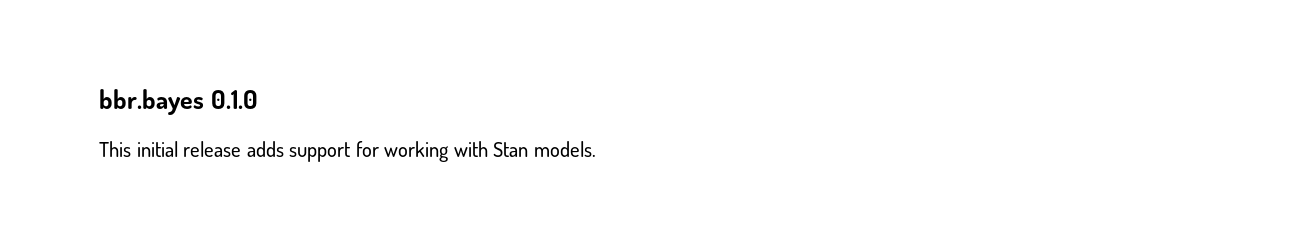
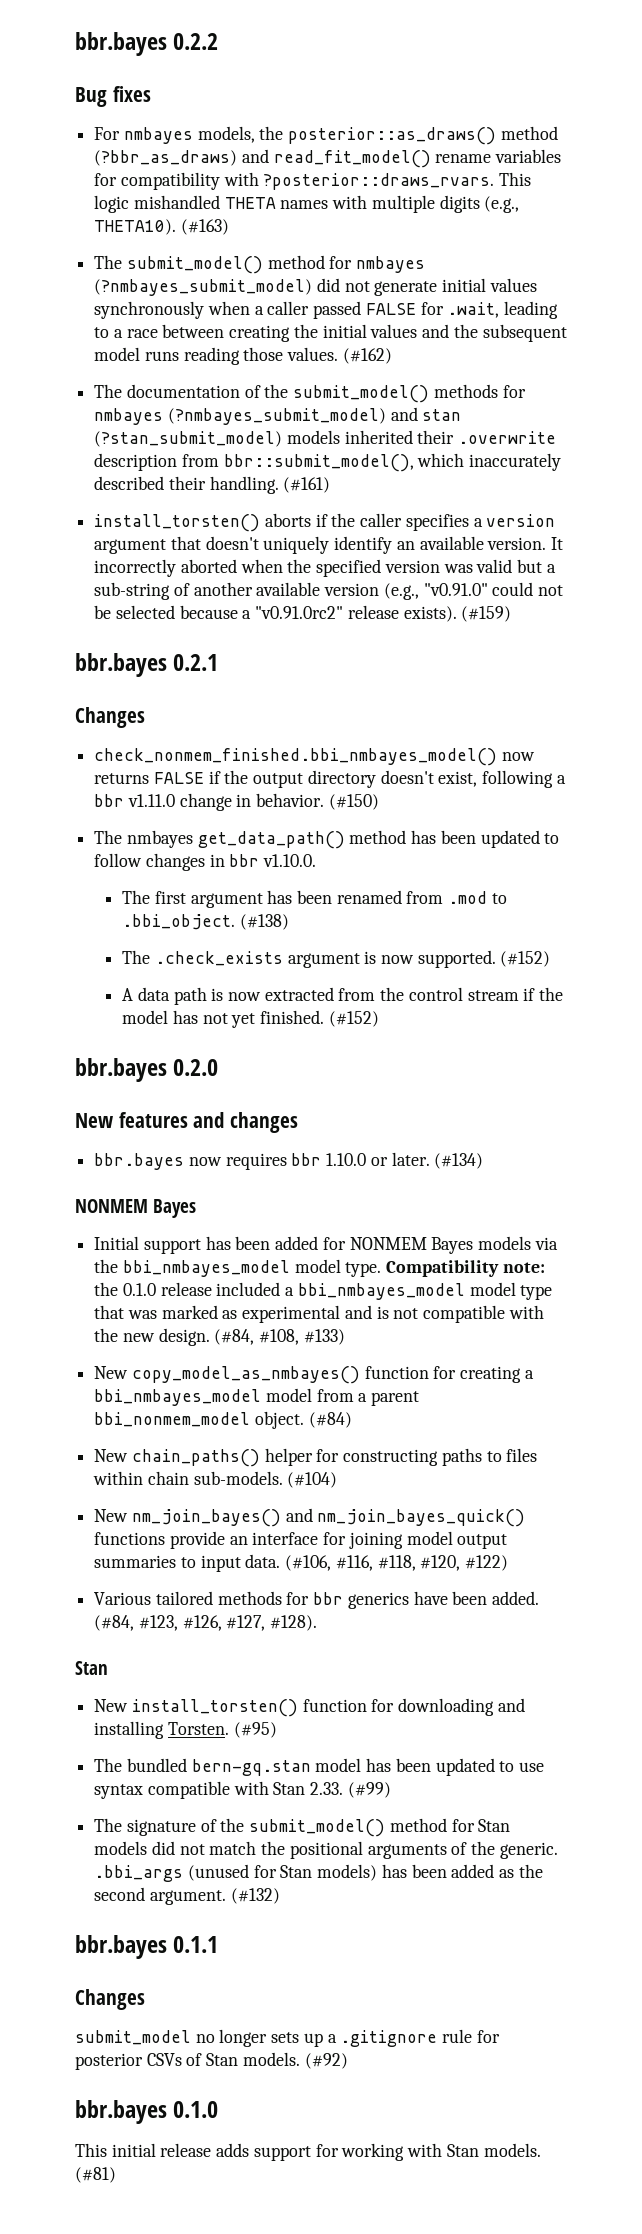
+ bbr.bayes 0.2.2
+ Bug fixes
+ For nmbayes models, the posterior::as_draws() method (?bbr_as_draws) and read_fit_model() rename variables for compatibility with ?posterior::draws_rvars. This logic mishandled THETA names with multiple digits (e.g., THETA10). (#163)
+ The submit_model() method for nmbayes (?nmbayes_submit_model) did not generate initial values synchronously when a caller passed FALSE for .wait, leading to a race between creating the initial values and the subsequent model runs reading those values. (#162)
+ The documentation of the submit_model() methods for nmbayes (?nmbayes_submit_model) and stan (?stan_submit_model) models inherited their .overwrite description from bbr::submit_model(), which inaccurately described their handling. (#161)
+ install_torsten() aborts if the caller specifies a version argument that doesn't uniquely identify an available version. It incorrectly aborted when the specified version was valid but a sub-string of another available version (e.g., "v0.91.0" could not be selected because a "v0.91.0rc2" release exists). (#159)
+ bbr.bayes 0.2.1
+ Changes
+ check_nonmem_finished.bbi_nmbayes_model() now returns FALSE if the output directory doesn't exist, following a bbr v1.11.0 change in behavior. (#150)
+ The nmbayes get_data_path() method has been updated to follow changes in bbr v1.10.0.
+ The first argument has been renamed from .mod to .bbi_object. (#138)
+ The .check_exists argument is now supported. (#152)
+ A data path is now extracted from the control stream if the model has not yet finished. (#152)
+ bbr.bayes 0.2.0
+ New features and changes
+ bbr.bayes now requires bbr 1.10.0 or later. (#134)
+ NONMEM Bayes
+ Initial support has been added for NONMEM Bayes models via the bbi_nmbayes_model model type. Compatibility note: the 0.1.0 release included a bbi_nmbayes_model model type that was marked as experimental and is not compatible with the new design. (#84, #108, #133)
+ New copy_model_as_nmbayes() function for creating a bbi_nmbayes_model model from a parent bbi_nonmem_model object. (#84)
+ New chain_paths() helper for constructing paths to files within chain sub-models. (#104)
+ New nm_join_bayes() and nm_join_bayes_quick() functions provide an interface for joining model output summaries to input data. (#106, #116, #118, #120, #122)
+ Various tailored methods for bbr generics have been added. (#84, #123, #126, #127, #128).
+ Stan
+ New install_torsten() function for downloading and installing Torsten. (#95)
+ The bundled bern-gq.stan model has been updated to use syntax compatible with Stan 2.33. (#99)
+ The signature of the submit_model() method for Stan models did not match the positional arguments of the generic. .bbi_args (unused for Stan models) has been added as the second argument. (#132)
+ bbr.bayes 0.1.1
+ Changes
+ submit_model no longer sets up a .gitignore rule for posterior CSVs of Stan models. (#92)
+ (#81)

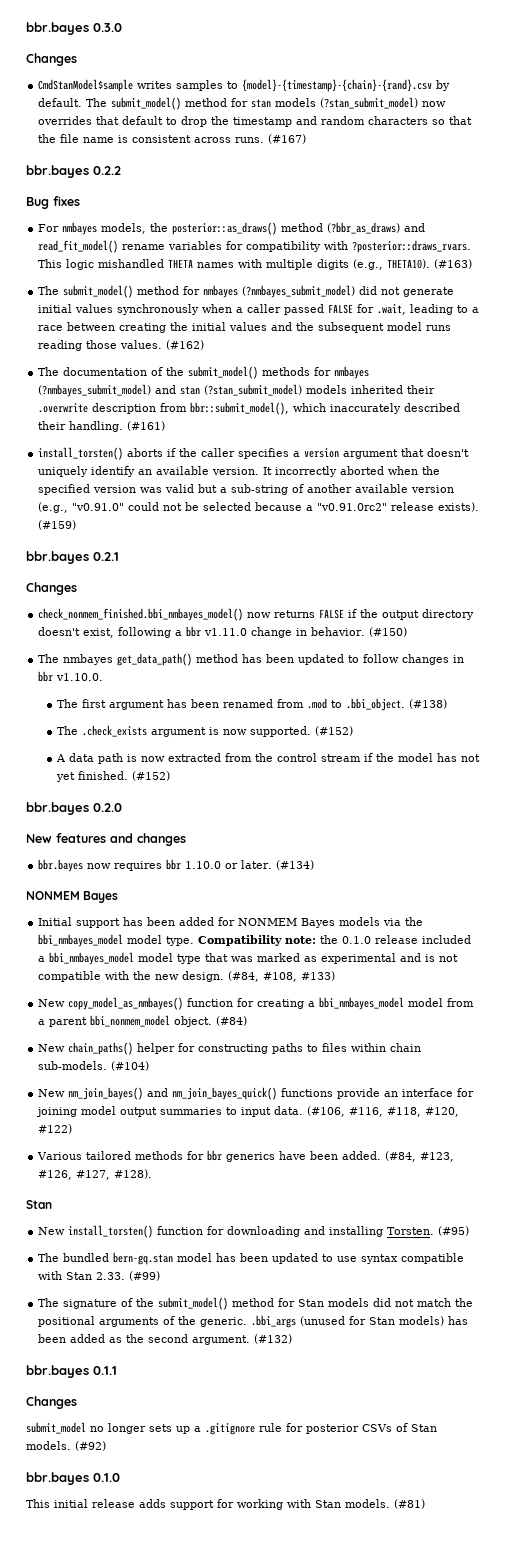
+ bbr.bayes 0.3.0
+ Changes
+ CmdStanModel$sample writes samples to {model}-{timestamp}-{chain}-{rand}.csv by default. The submit_model() method for stan models (?stan_submit_model) now overrides that default to drop the timestamp and random characters so that the file name is consistent across runs. (#167)

